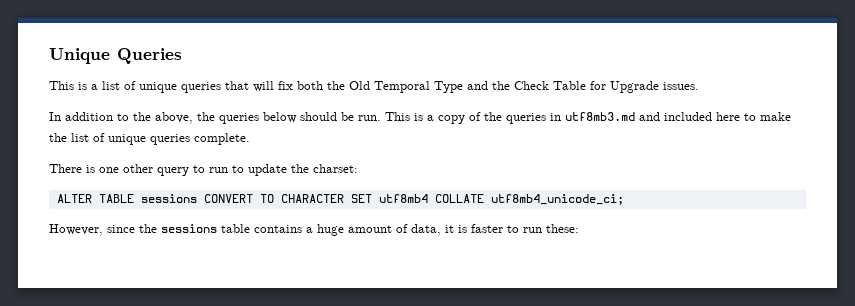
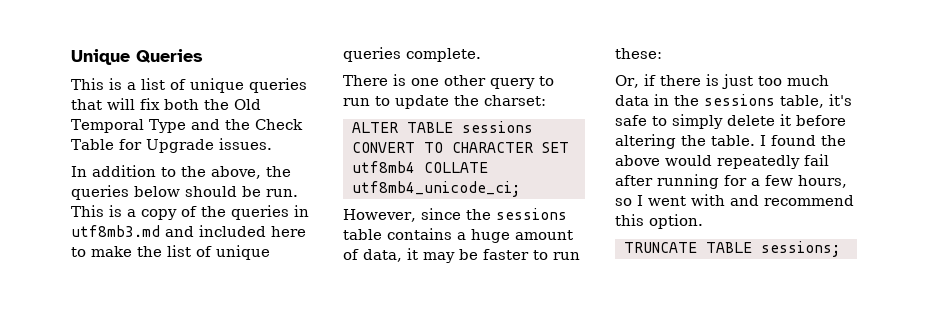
- However, since the sessions table contains a huge amount of data, it is faster to run these:
+ However, since the sessions table contains a huge amount of data, it may be faster to run these:
+ Or, if there is just too much data in the sessions table, it's safe to simply delete it before altering the table. I found the above would repeatedly fail after running for a few hours, so I went with and recommend this option.
+ TRUNCATE TABLE sessions;

